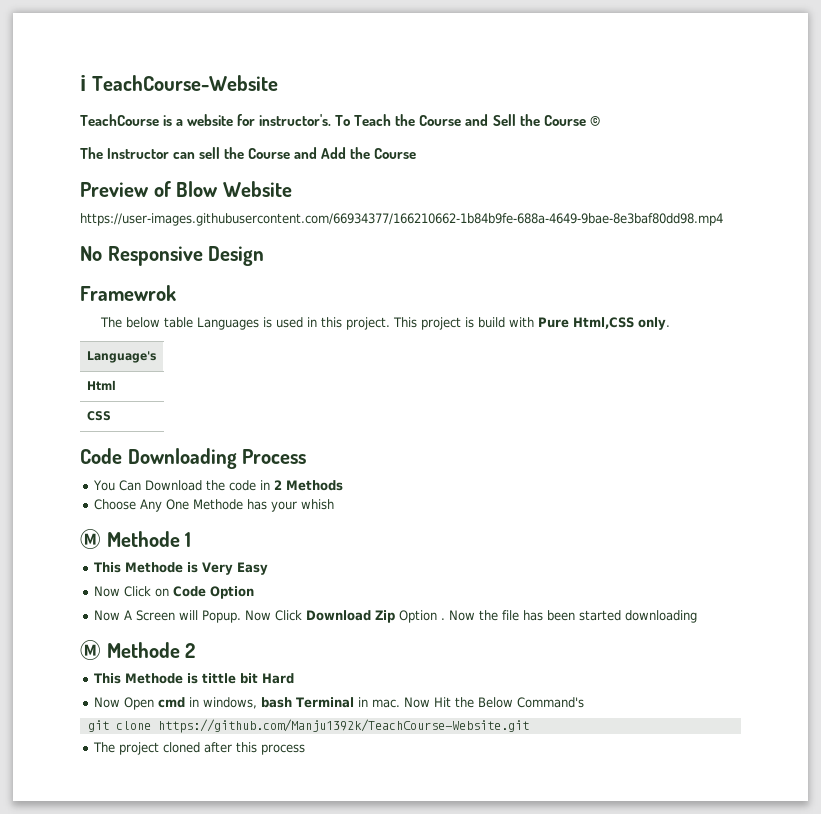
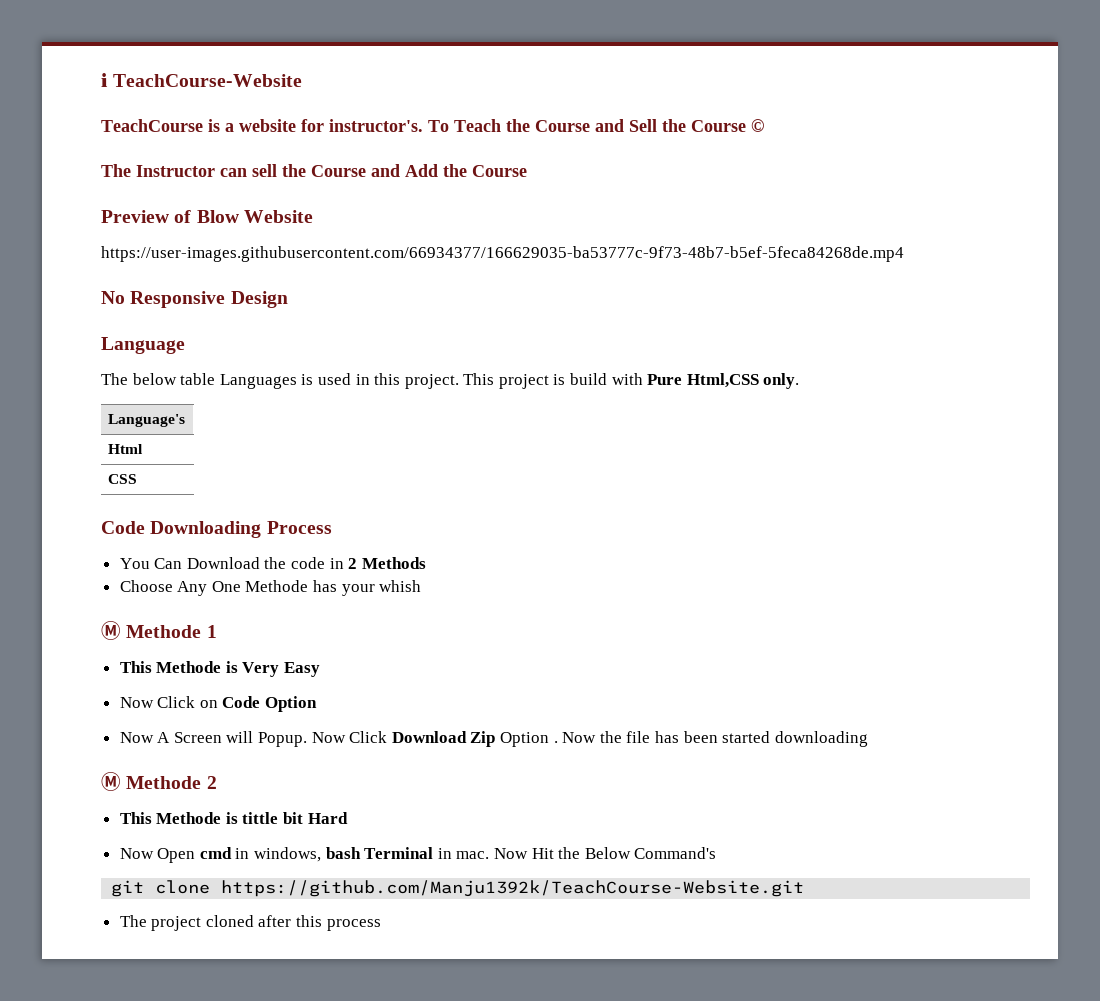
- https://user-images.githubusercontent.com/66934377/166210662-1b84b9fe-688a-4649-9bae-8e3baf80dd98.mp4
+ https://user-images.githubusercontent.com/66934377/166629035-ba53777c-9f73-48b7-b5ef-5feca84268de.mp4
- Framewrok
+ Language

